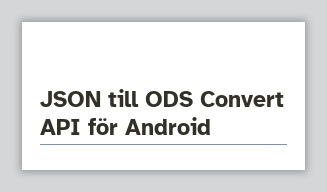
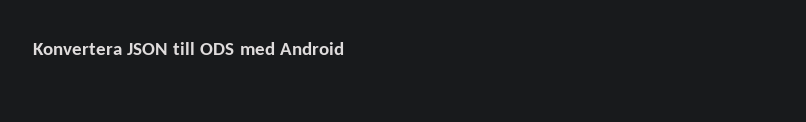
- JSON till ODS Convert API för Android
+ Konvertera JSON till ODS med Android

